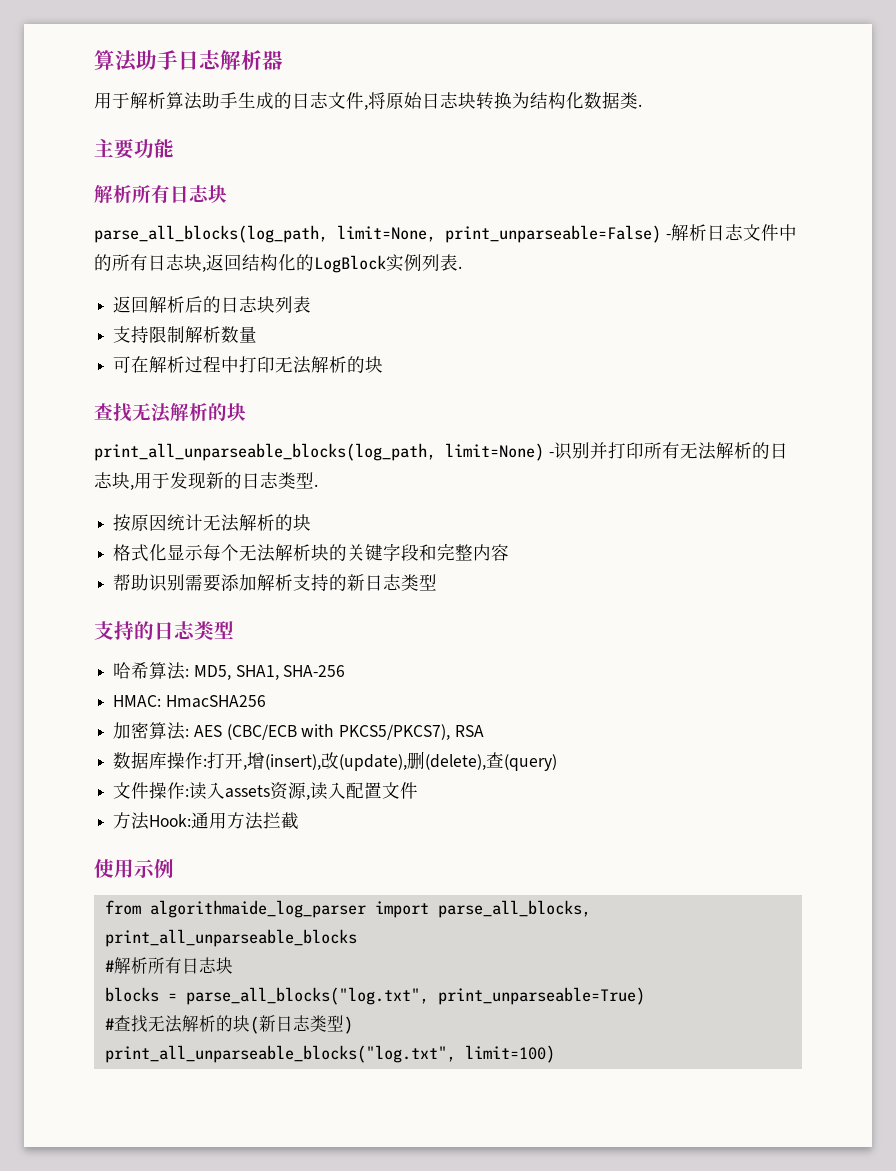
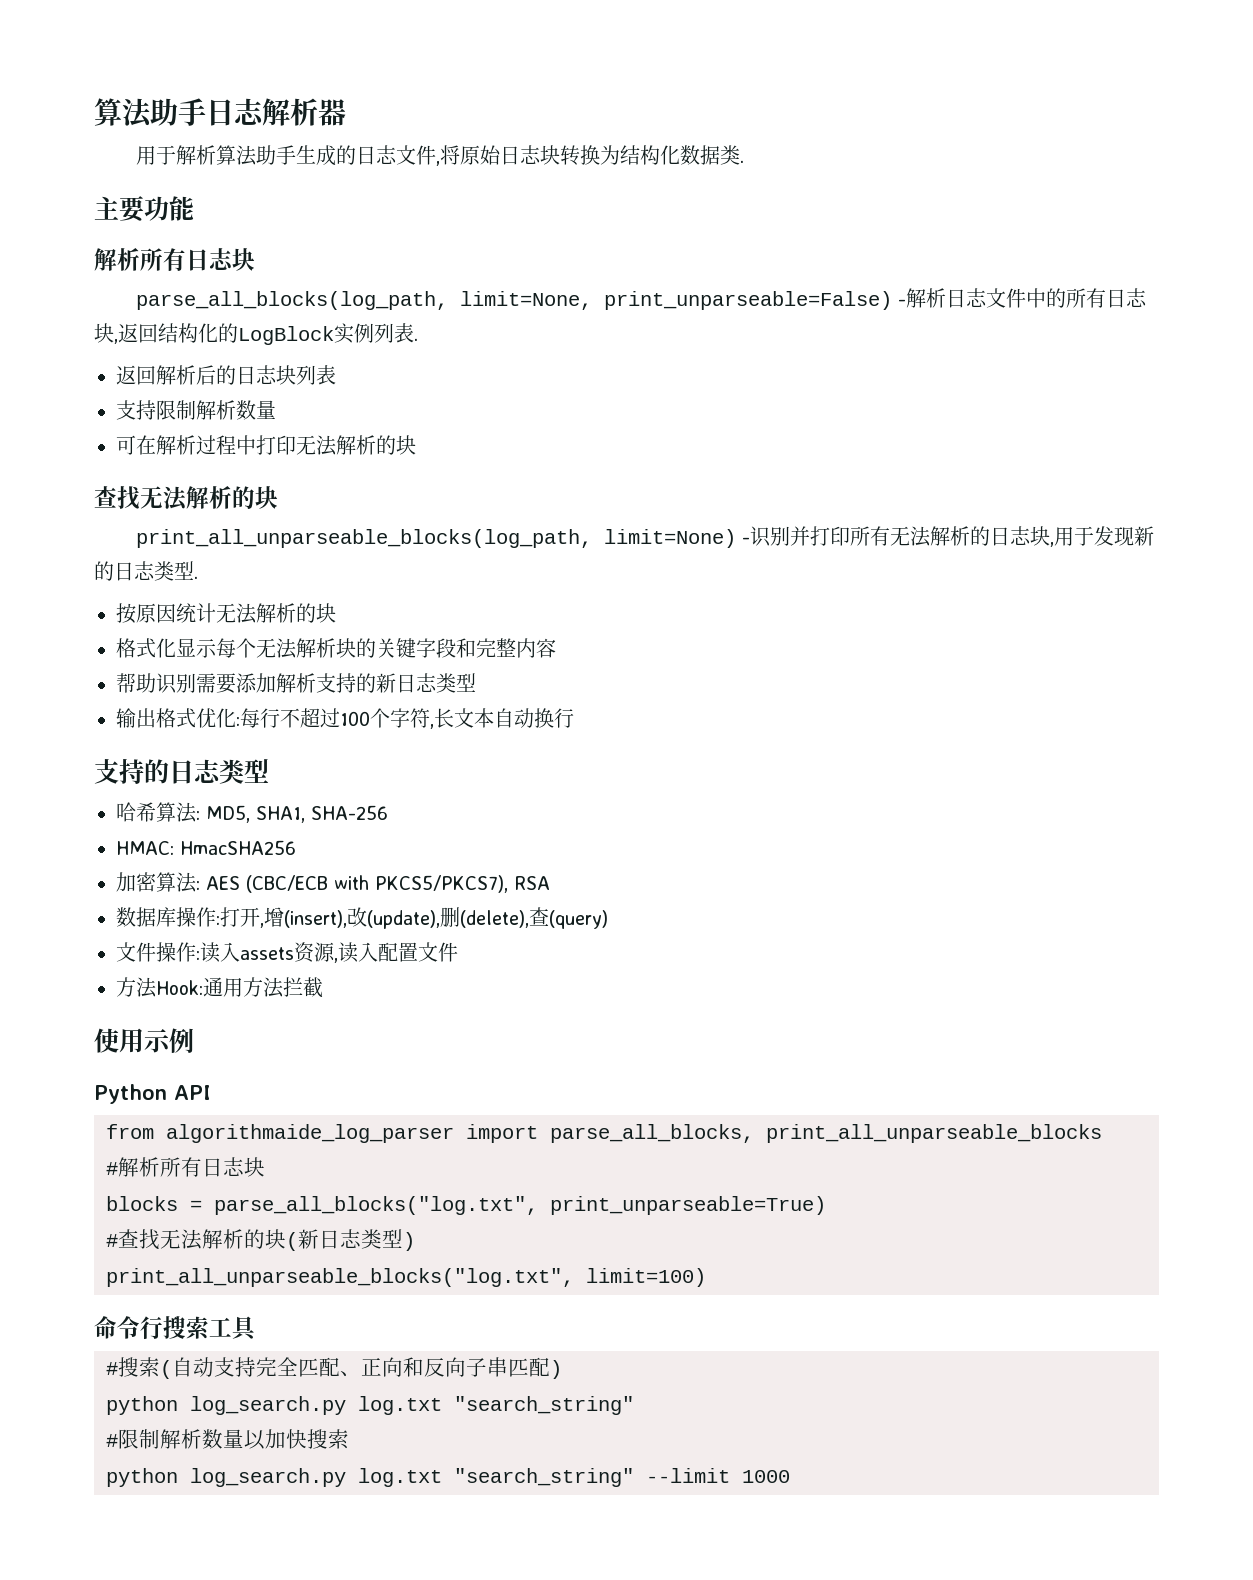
+ 输出格式优化:每行不超过100个字符,长文本自动换行
+ Python API
+ 命令行搜索工具
+ #搜索(自动支持完全匹配、正向和反向子串匹配)
+ python log_search.py log.txt "search_string"
+ #限制解析数量以加快搜索
+ python log_search.py log.txt "search_string" --limit 1000

